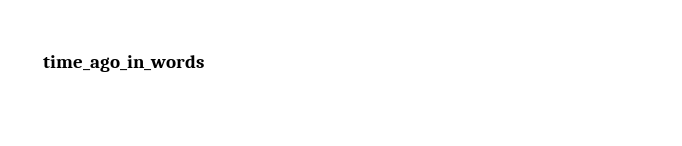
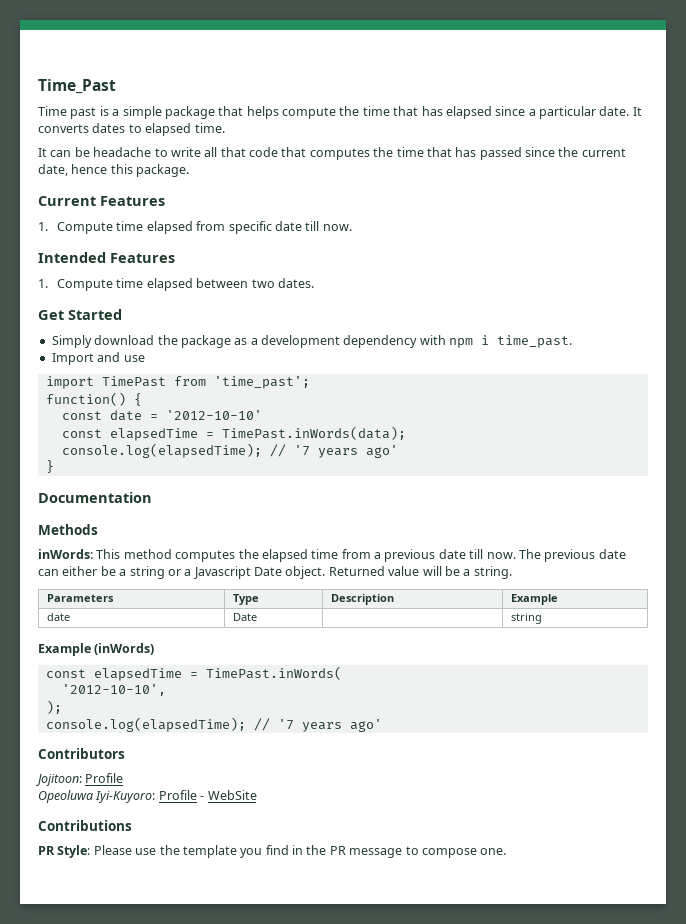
- time_ago_in_words
+ Time_Past
+ Time past is a simple package that helps compute the time that has elapsed since a particular date. It converts dates to elapsed time.
+ It can be headache to write all that code that computes the time that has passed since the current date, hence this package.
+ Current Features
+ 1. Compute time elapsed from specific date till now.
+ Intended Features
+ 1. Compute time elapsed between two dates.
+ Get Started
+ Simply download the package as a development dependency with npm i time_past.
+ Import and use
+ import TimePast from 'time_past';
+ function() {
+ const date = '2012-10-10'
+ const elapsedTime = TimePast.inWords(data);
+ console.log(elapsedTime); // '7 years ago'
+ }
+ Documentation
+ Methods
+ inWords: This method computes the elapsed time from a previous date till now. The previous date can either be a string or a Javascript Date object. Returned value will be a string.
+ Parameters | Type | Description | Example
+ date | Date | | string
+ Example (inWords)
+ const elapsedTime = TimePast.inWords(
+ '2012-10-10',
+ );
+ console.log(elapsedTime); // '7 years ago'
+ Contributors
+ Jojitoon: Profile
+ Opeoluwa Iyi-Kuyoro: Profile - WebSite
+ Contributions
+ PR Style: Please use the template you find in the PR message to compose one.

